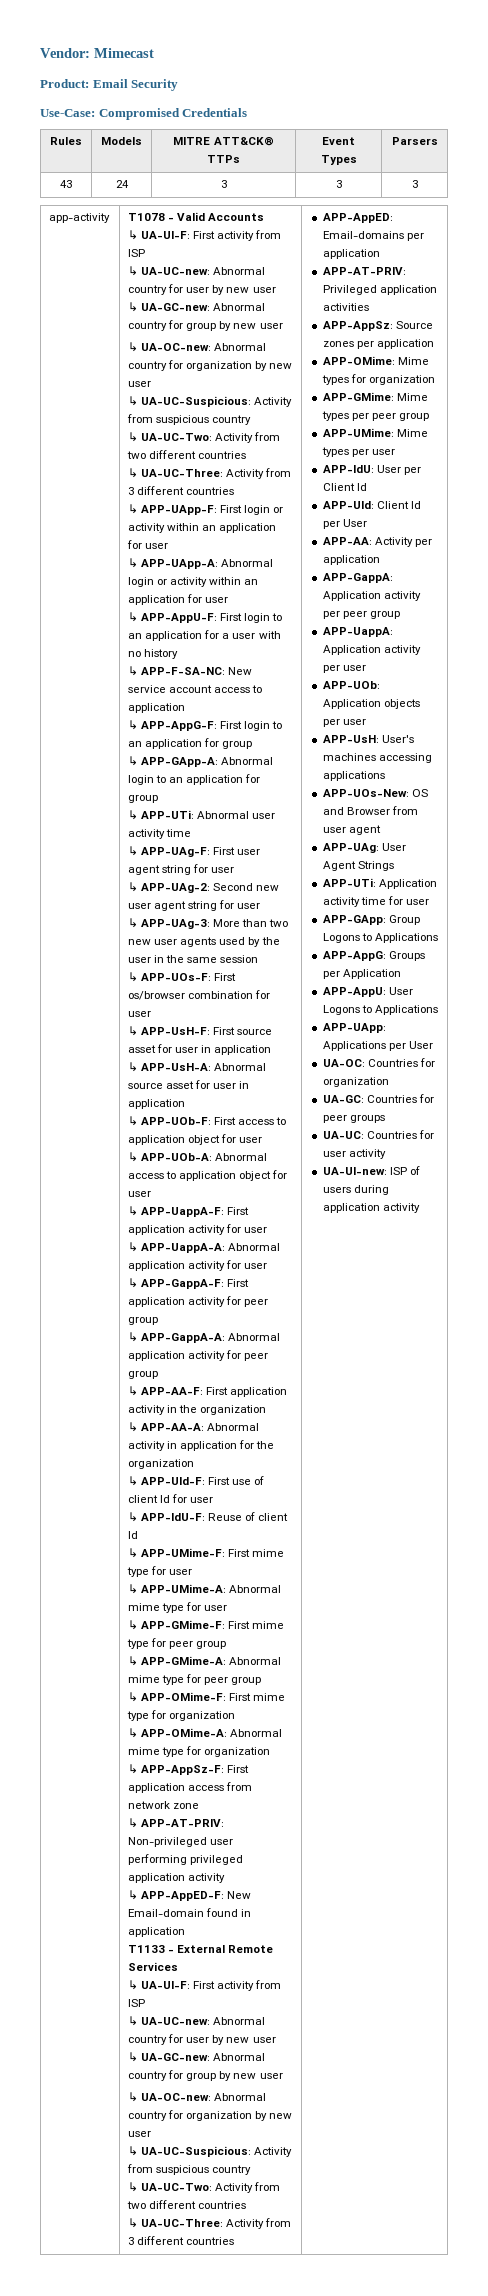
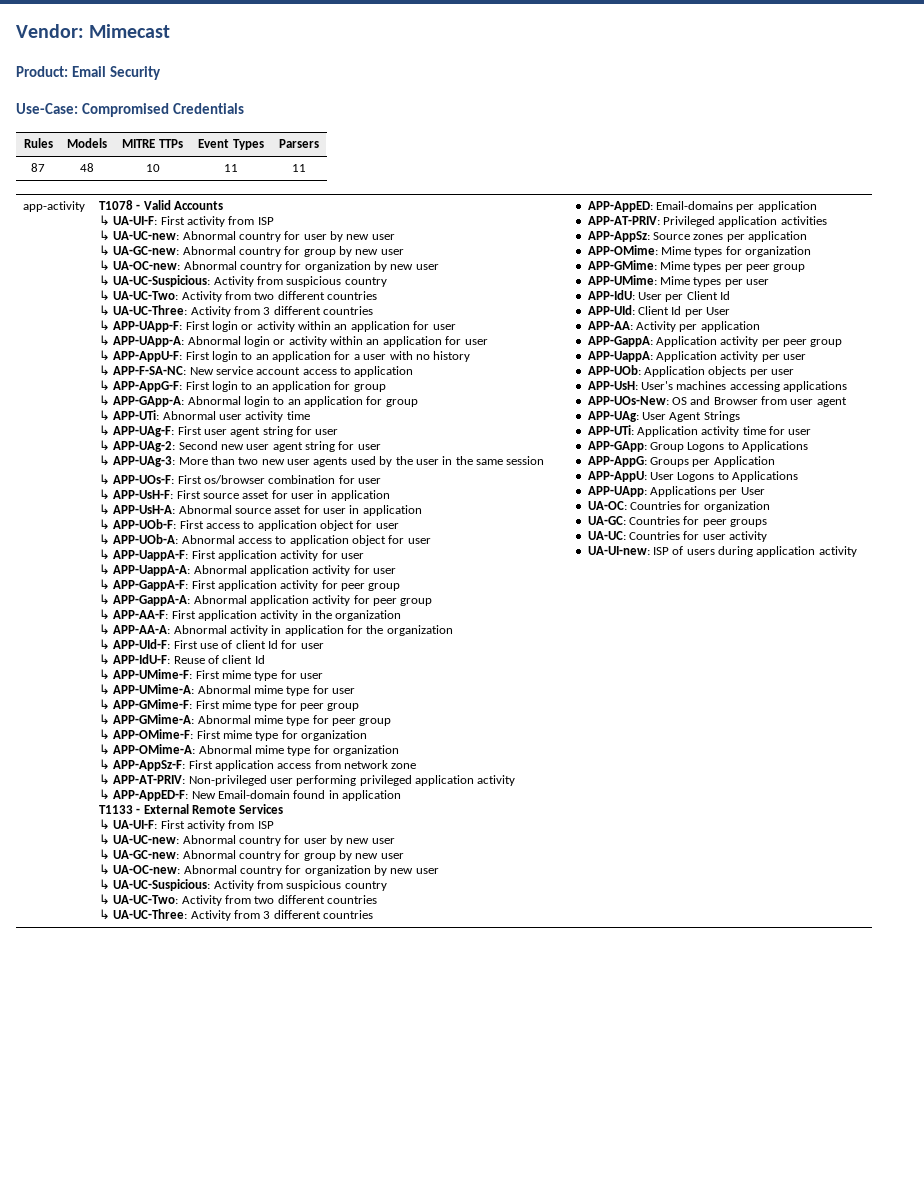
- Rules | Models | MITRE ATT&CK® TTPs | Event Types | Parsers
+ Rules | Models | MITRE TTPs | Event Types | Parsers
- 43 | 24 | 3 | 3 | 3
+ 87 | 48 | 10 | 11 | 11

